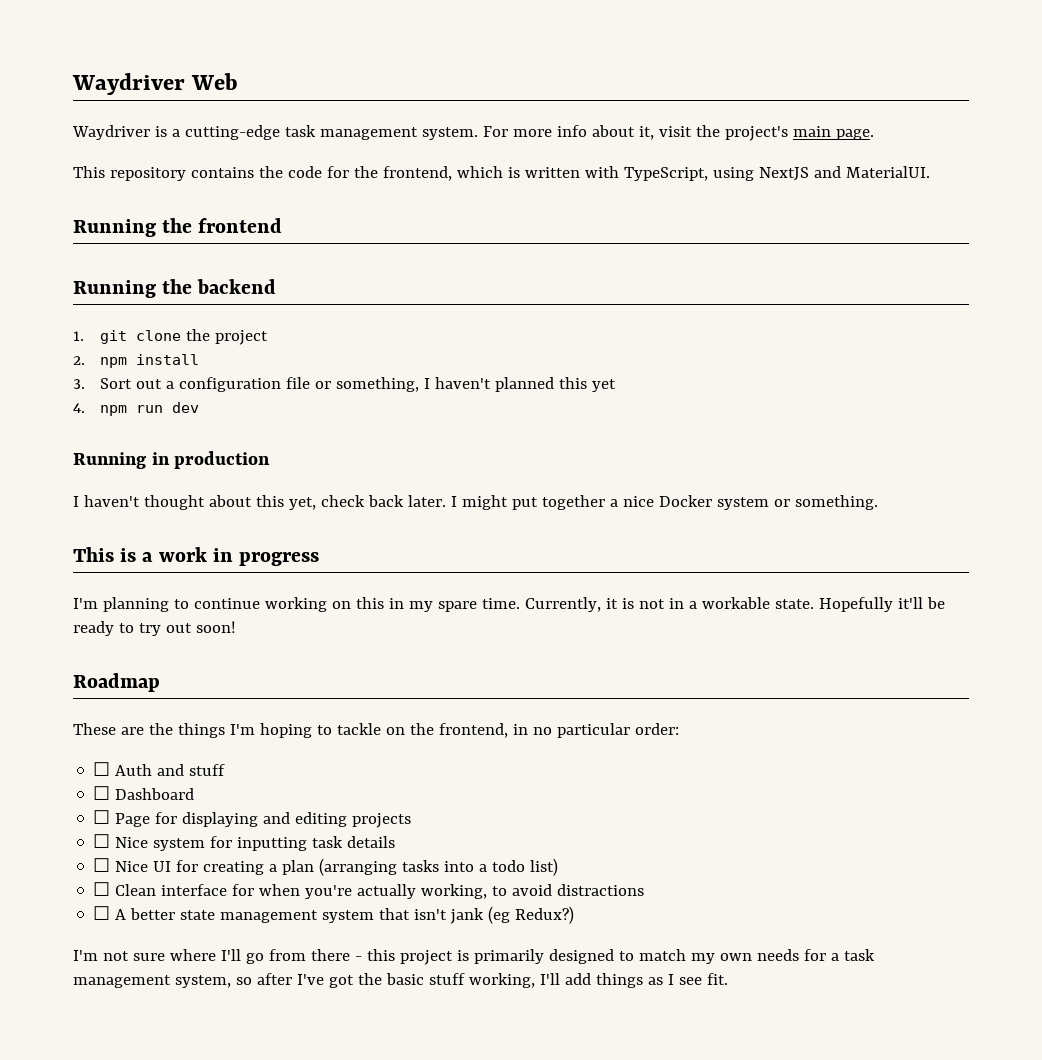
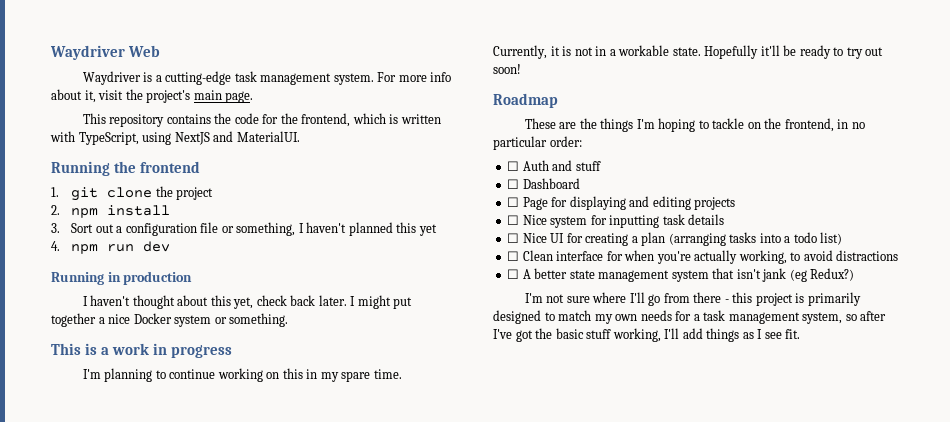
- Running the backend

